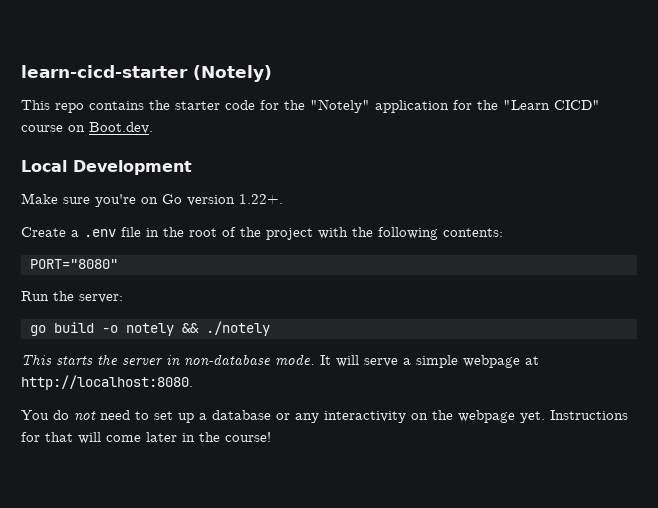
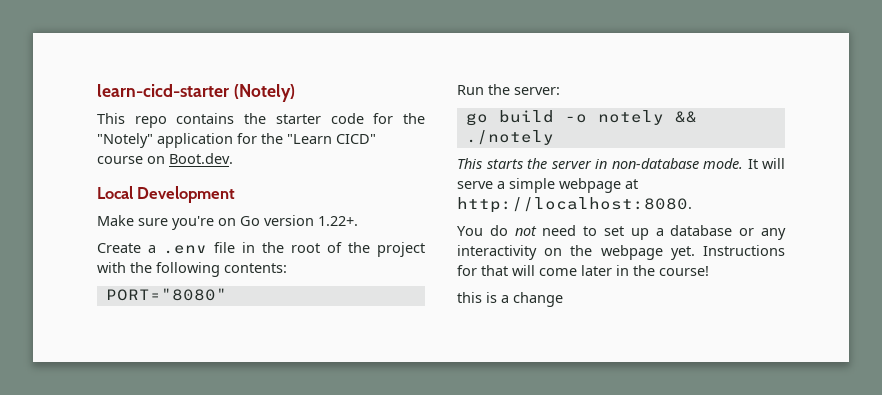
+ this is a change

